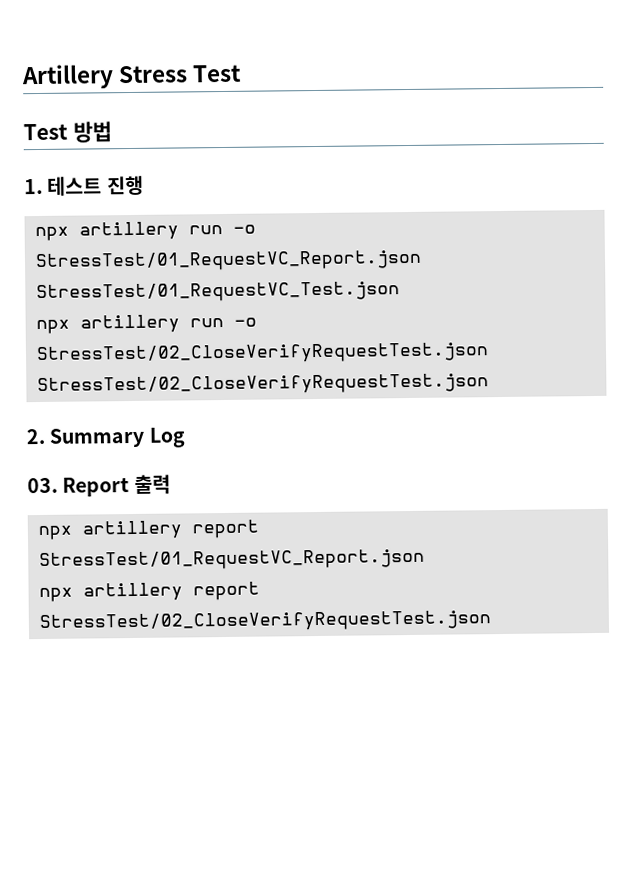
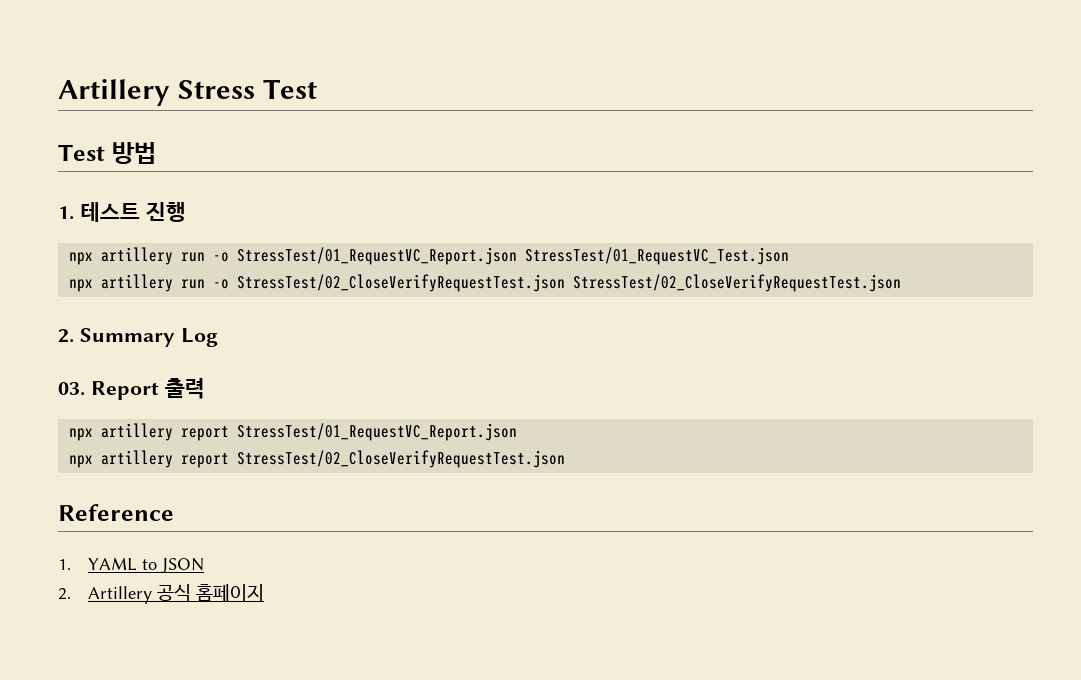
+ Reference
+ 1. YAML to JSON
+ 2. Artillery 공식 홈페이지

